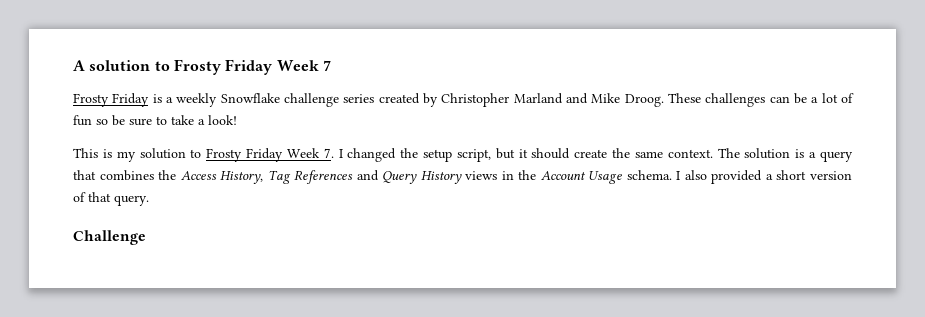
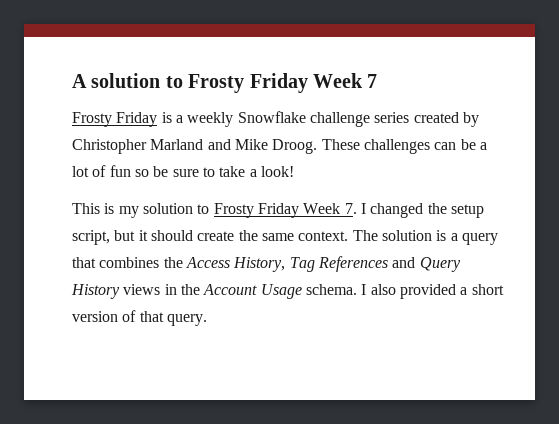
- Challenge

